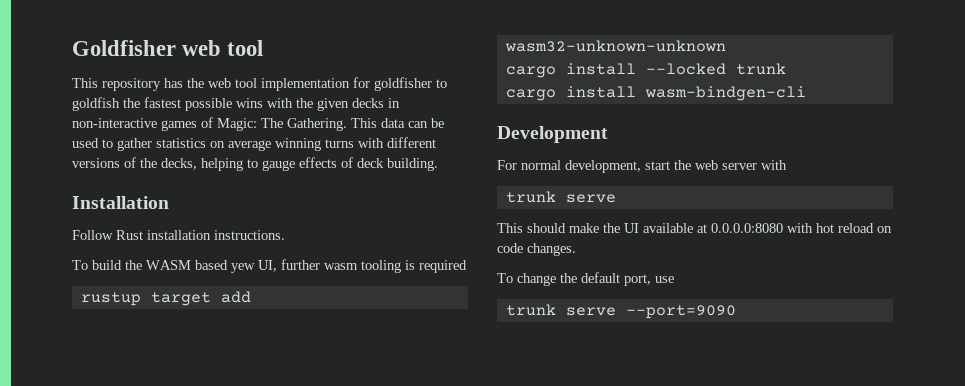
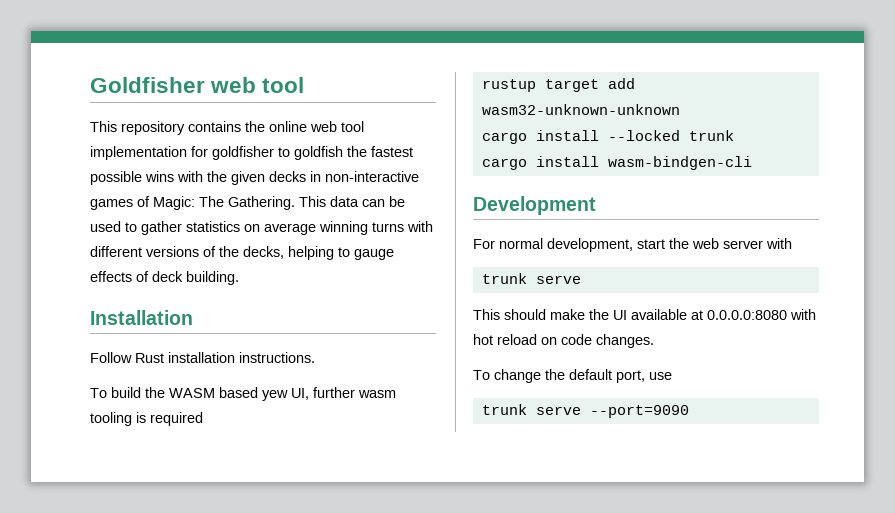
- This repository has the web tool implementation for goldfisher to goldfish the fastest possible wins with the given decks in non-interactive games of Magic: The Gathering.
+ This repository contains the online web tool implementation for goldfisher to goldfish the fastest possible wins with the given decks in non-interactive games of Magic: The Gathering.

